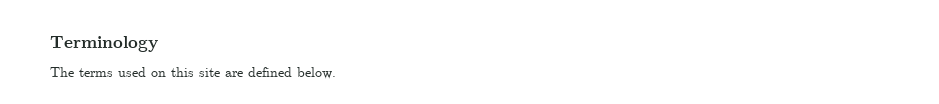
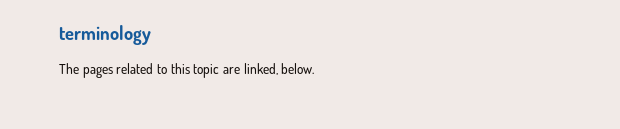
- Terminology
+ terminology
- The terms used on this site are defined below.
+ The pages related to this topic are linked, below.

